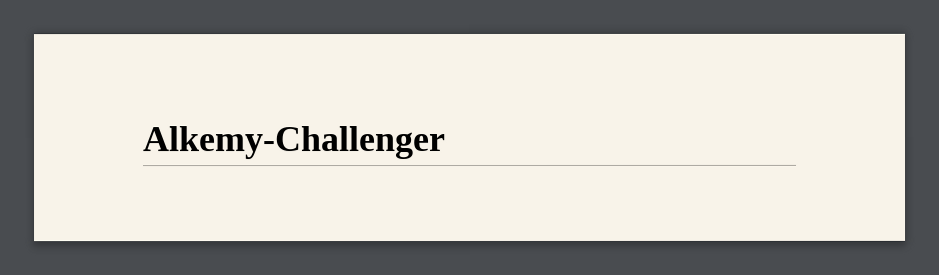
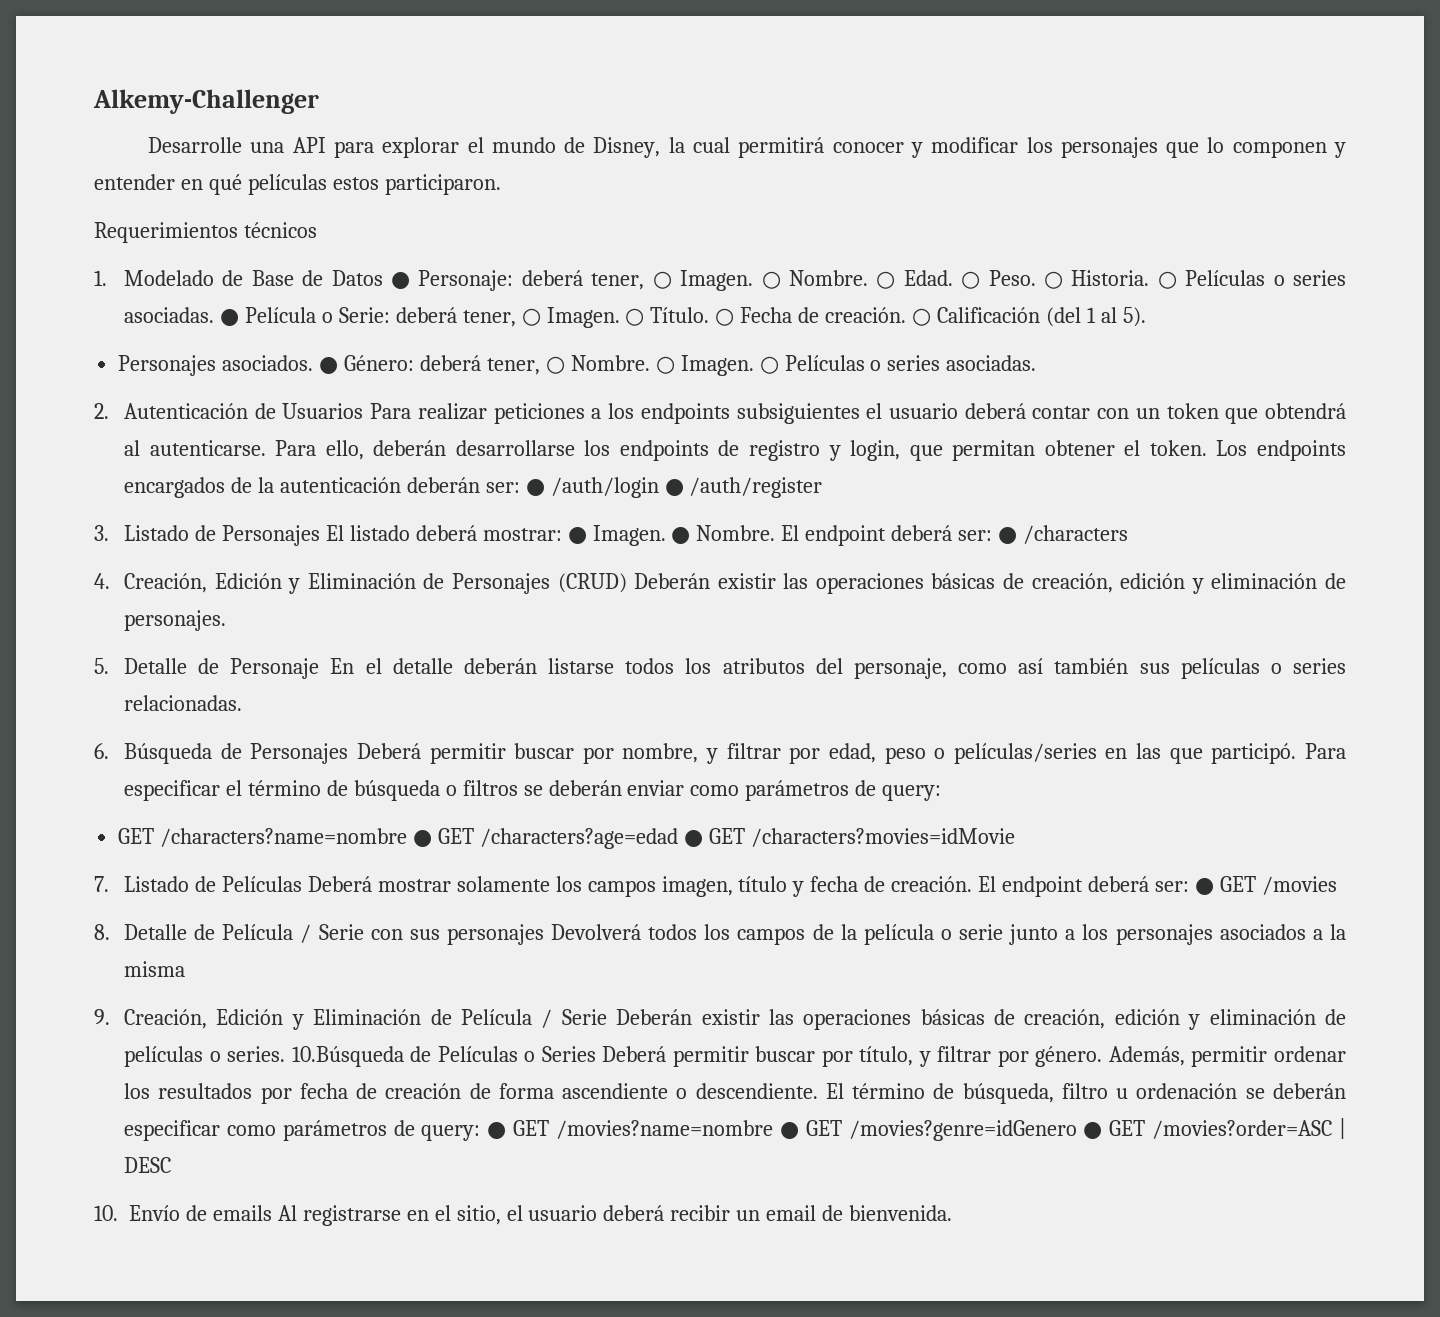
+ Desarrolle una API para explorar el mundo de Disney, la cual permitirá conocer y modificar los personajes que lo componen y entender en qué películas estos participaron.
+ Requerimientos técnicos
+ 1. Modelado de Base de Datos ● Personaje: deberá tener, ○ Imagen. ○ Nombre. ○ Edad. ○ Peso. ○ Historia. ○ Películas o series asociadas. ● Película o Serie: deberá tener, ○ Imagen. ○ Título. ○ Fecha de creación. ○ Calificación (del 1 al 5).
+ Personajes asociados. ● Género: deberá tener, ○ Nombre. ○ Imagen. ○ Películas o series asociadas.
+ 2. Autenticación de Usuarios Para realizar peticiones a los endpoints subsiguientes el usuario deberá contar con un token que obtendrá al autenticarse. Para ello, deberán desarrollarse los endpoints de registro y login, que permitan obtener el token. Los endpoints encargados de la autenticación deberán ser: ● /auth/login ● /auth/register
+ 3. Listado de Personajes El listado deberá mostrar: ● Imagen. ● Nombre. El endpoint deberá ser: ● /characters
+ 4. Creación, Edición y Eliminación de Personajes (CRUD) Deberán existir las operaciones básicas de creación, edición y eliminación de personajes.
+ 5. Detalle de Personaje En el detalle deberán listarse todos los atributos del personaje, como así también sus películas o series relacionadas.
+ 6. Búsqueda de Personajes Deberá permitir buscar por nombre, y filtrar por edad, peso o películas/series en las que participó. Para especificar el término de búsqueda o filtros se deberán enviar como parámetros de query:
+ GET /characters?name=nombre ● GET /characters?age=edad ● GET /characters?movies=idMovie
+ 7. Listado de Películas Deberá mostrar solamente los campos imagen, título y fecha de creación. El endpoint deberá ser: ● GET /movies
+ 8. Detalle de Película / Serie con sus personajes Devolverá todos los campos de la película o serie junto a los personajes asociados a la misma
+ 9. Creación, Edición y Eliminación de Película / Serie Deberán existir las operaciones básicas de creación, edición y eliminación de películas o series. 10.Búsqueda de Películas o Series Deberá permitir buscar por título, y filtrar por género. Además, permitir ordenar los resultados por fecha de creación de forma ascendiente o descendiente. El término de búsqueda, filtro u ordenación se deberán especificar como parámetros de query: ● GET /movies?name=nombre ● GET /movies?genre=idGenero ● GET /movies?order=ASC | DESC
+ 10. Envío de emails Al registrarse en el sitio, el usuario deberá recibir un email de bienvenida.

